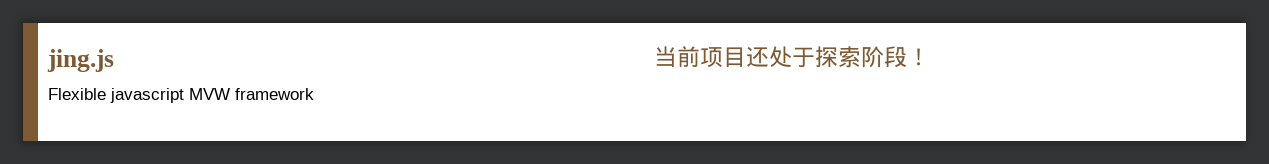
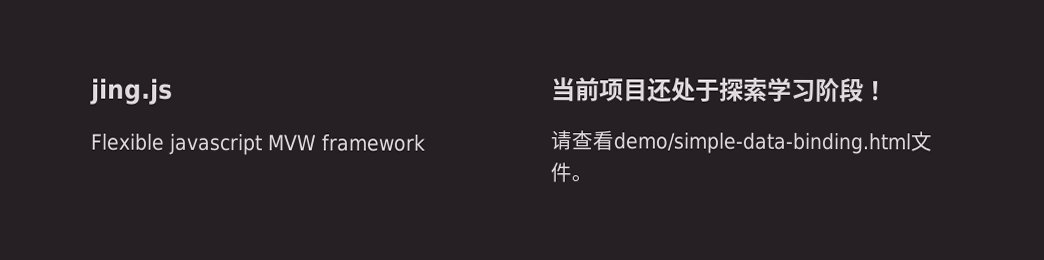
- 当前项目还处于探索阶段！
+ 当前项目还处于探索学习阶段！
+ 请查看demo/simple-data-binding.html文件。

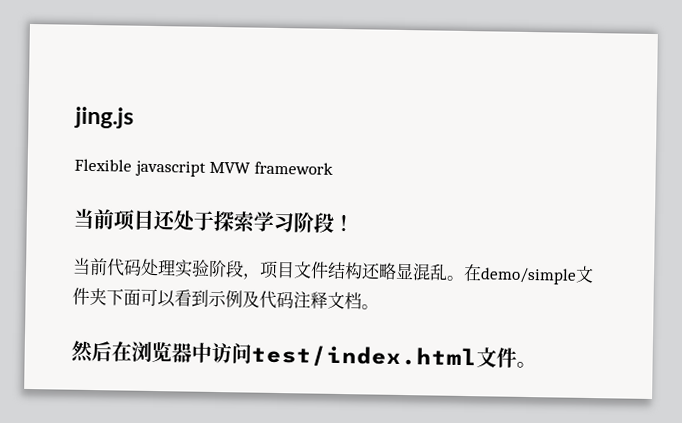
- 请查看demo/simple-data-binding.html文件。
+ 当前代码处理实验阶段，项目文件结构还略显混乱。在demo/simple文件夹下面可以看到示例及代码注释文档。
+ 然后在浏览器中访问test/index.html文件。

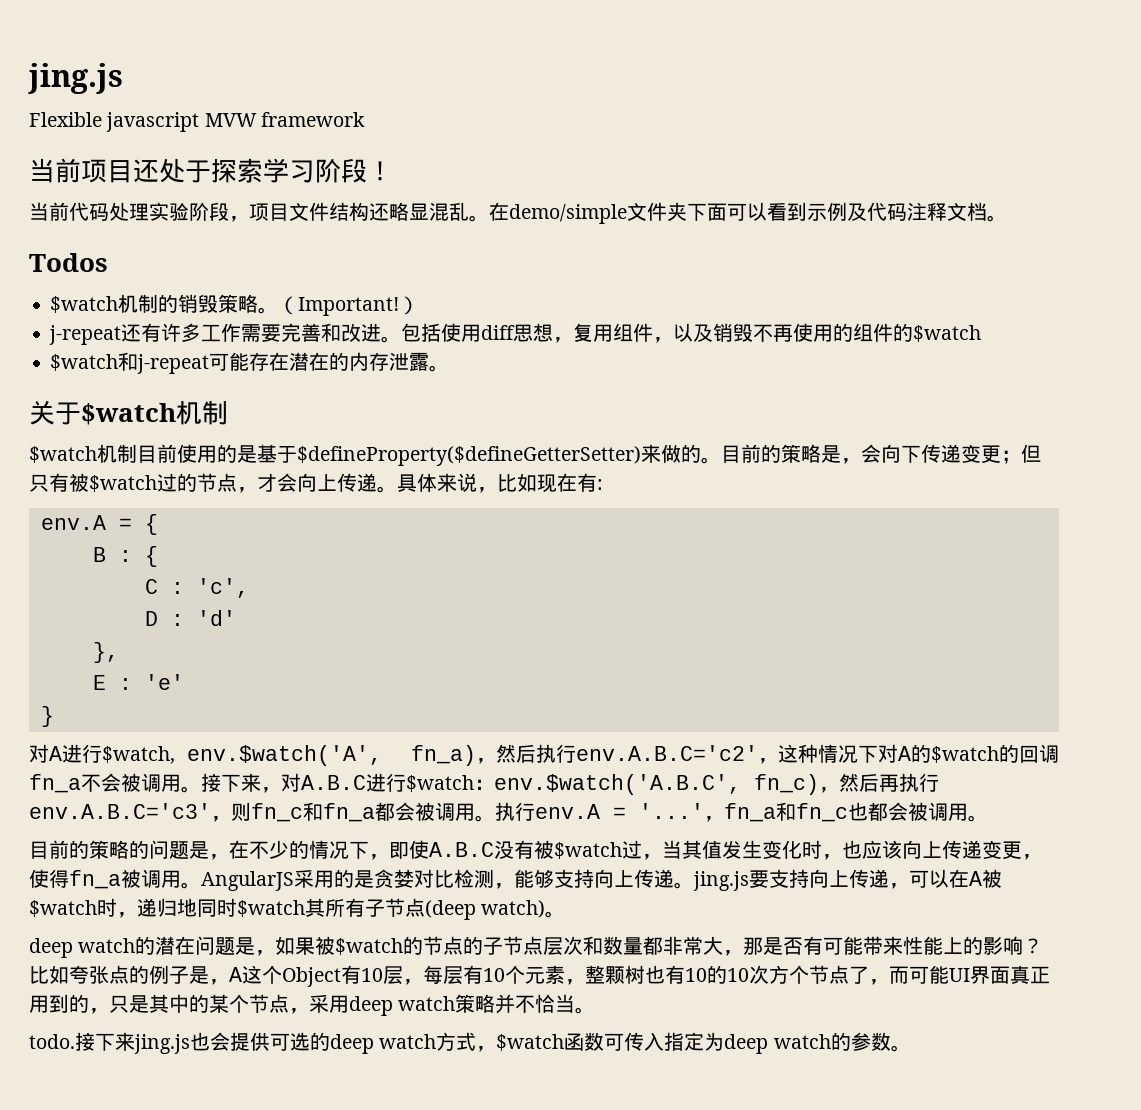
- 然后在浏览器中访问test/index.html文件。
+ Todos
+ $watch机制的销毁策略。（Important!）
+ j-repeat还有许多工作需要完善和改进。包括使用diff思想，复用组件，以及销毁不再使用的组件的$watch
+ $watch和j-repeat可能存在潜在的内存泄露。
+ 关于$watch机制
+ $watch机制目前使用的是基于$defineProperty($defineGetterSetter)来做的。目前的策略是，会向下传递变更；但只有被$watch过的节点，才会向上传递。具体来说，比如现在有:
+ env.A = {
+ B : {
+ C : 'c',
+ D : 'd'
+ },
+ E : 'e'
+ }
+ 对A进行$watch, env.$watch('A', fn_a)，然后执行env.A.B.C='c2'，这种情况下对A的$watch的回调fn_a不会被调用。接下来，对A.B.C进行$watch：env.$watch('A.B.C', fn_c)，然后再执行env.A.B.C='c3'，则fn_c和fn_a都会被调用。执行env.A = '...'，fn_a和fn_c也都会被调用。
+ 目前的策略的问题是，在不少的情况下，即使A.B.C没有被$watch过，当其值发生变化时，也应该向上传递变更，使得fn_a被调用。AngularJS采用的是贪婪对比检测，能够支持向上传递。jing.js要支持向上传递，可以在A被$watch时，递归地同时$watch其所有子节点(deep watch)。
+ deep watch的潜在问题是，如果被$watch的节点的子节点层次和数量都非常大，那是否有可能带来性能上的影响？比如夸张点的例子是，A这个Object有10层，每层有10个元素，整颗树也有10的10次方个节点了，而可能UI界面真正用到的，只是其中的某个节点，采用deep watch策略并不恰当。
+ todo.接下来jing.js也会提供可选的deep watch方式，$watch函数可传入指定为deep watch的参数。

